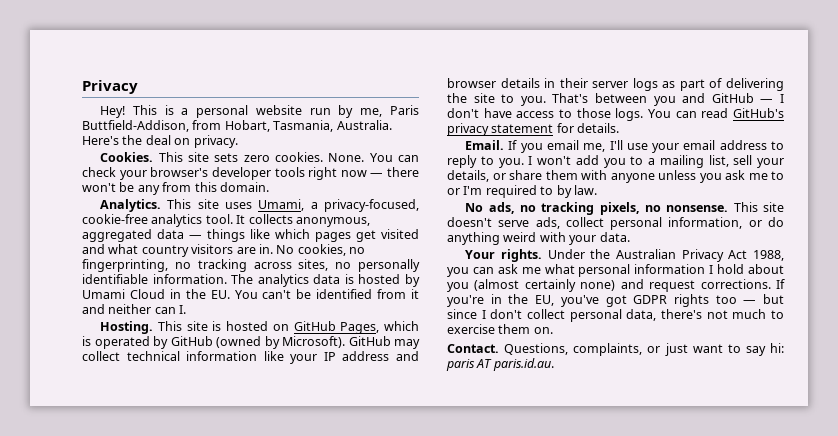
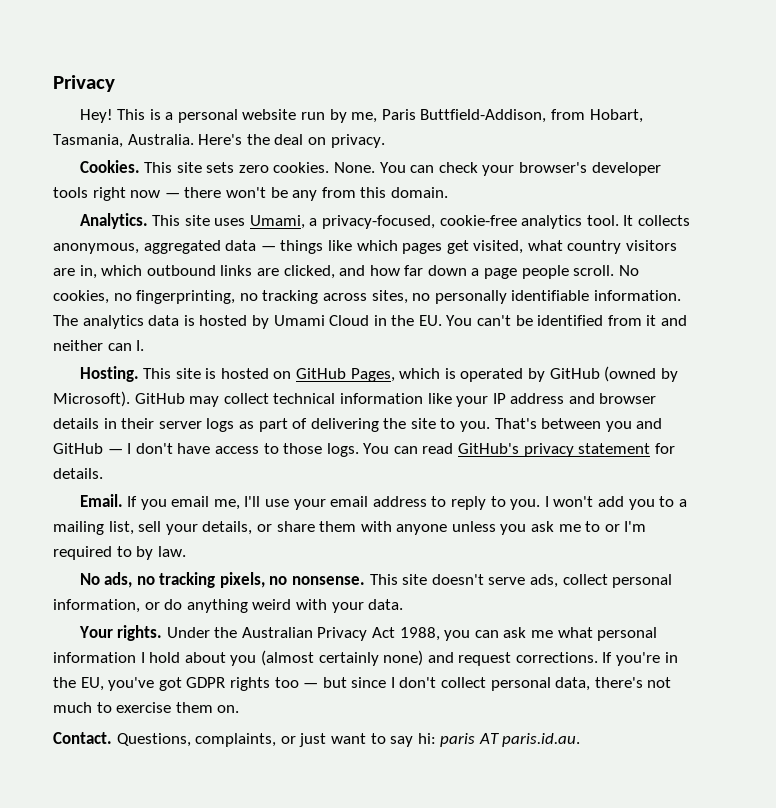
- It collects anonymous, aggregated data — things like which pages get visited and what country visitors are in.
+ It collects anonymous, aggregated data — things like which pages get visited, what country visitors are in, which outbound links are clicked, and how far down a page people scroll.

